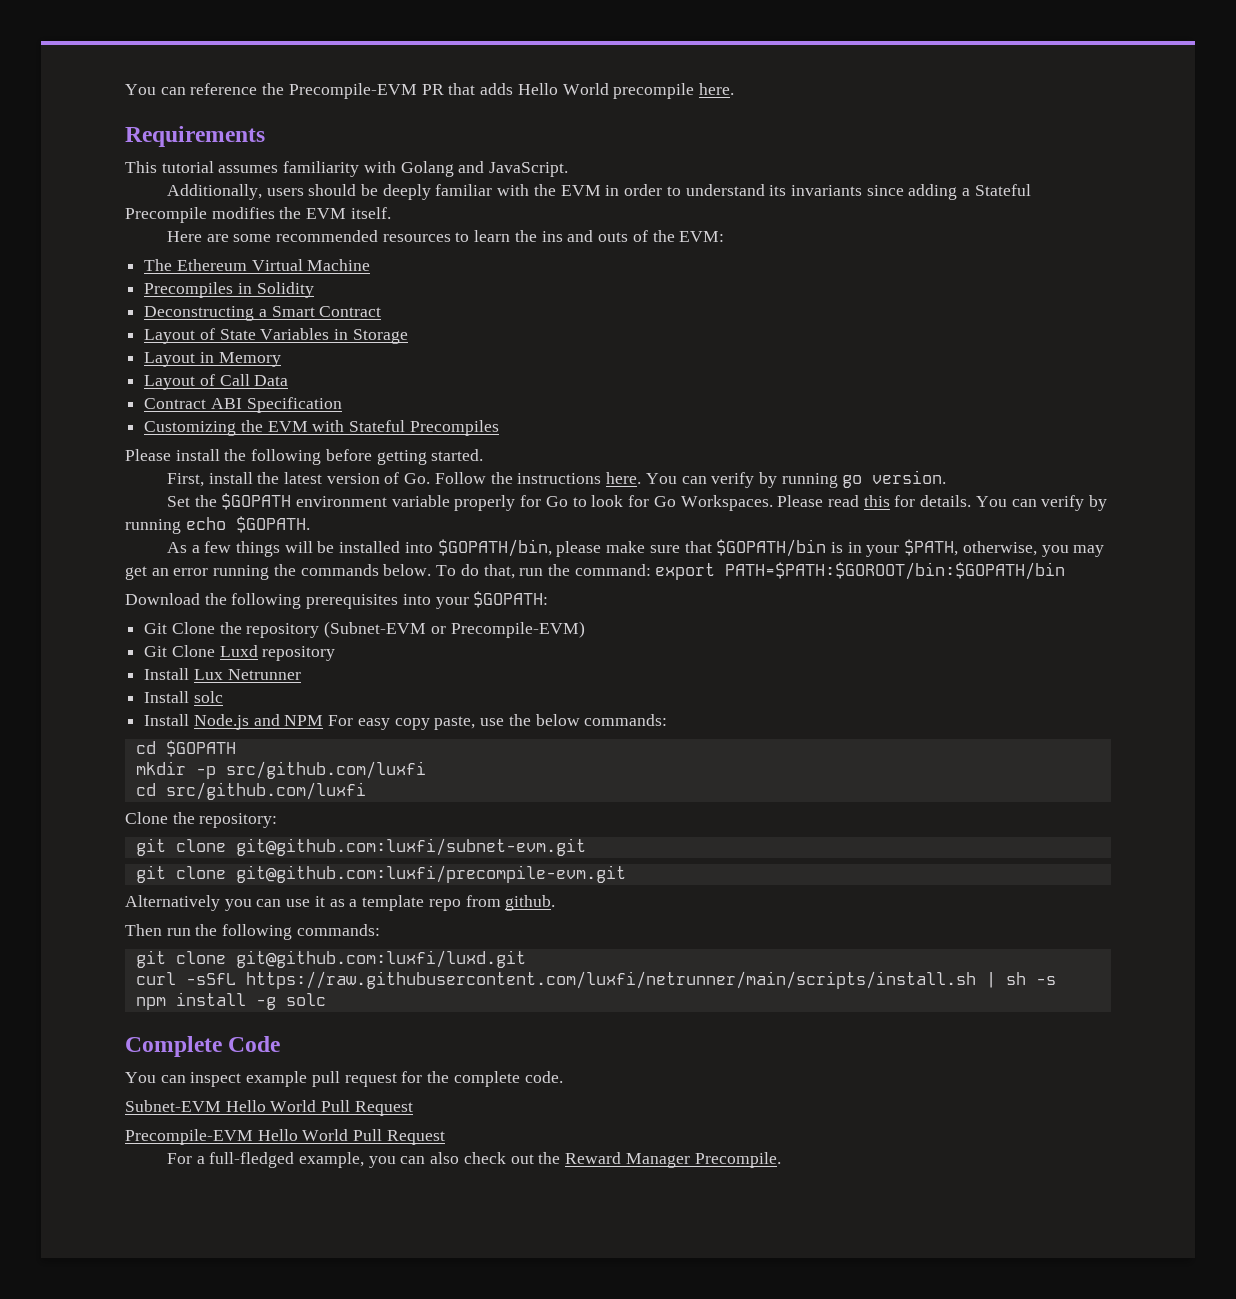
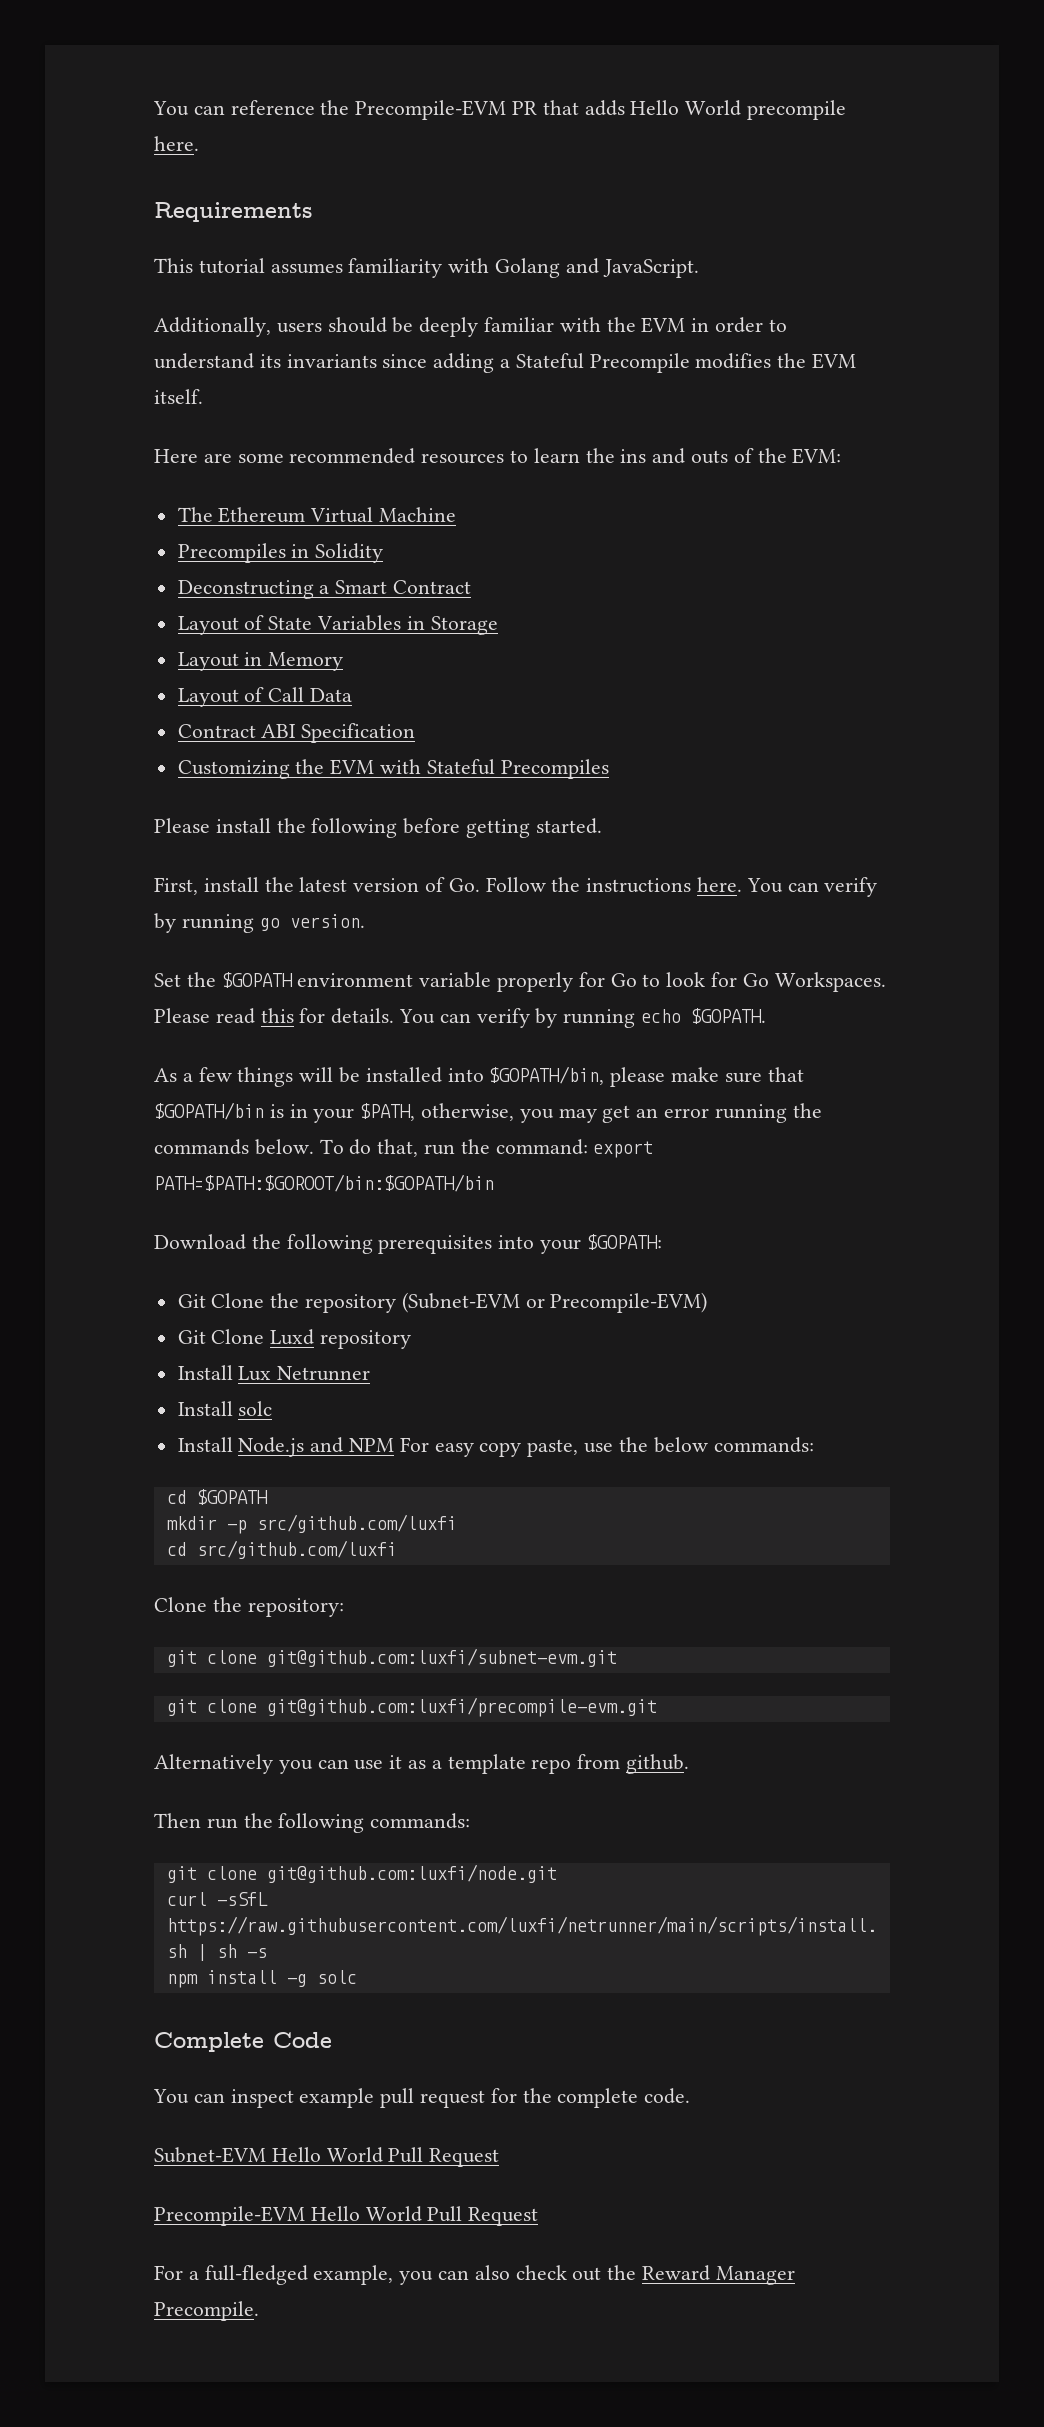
- git clone git@github.com:luxfi/luxd.git
+ git clone git@github.com:luxfi/node.git

